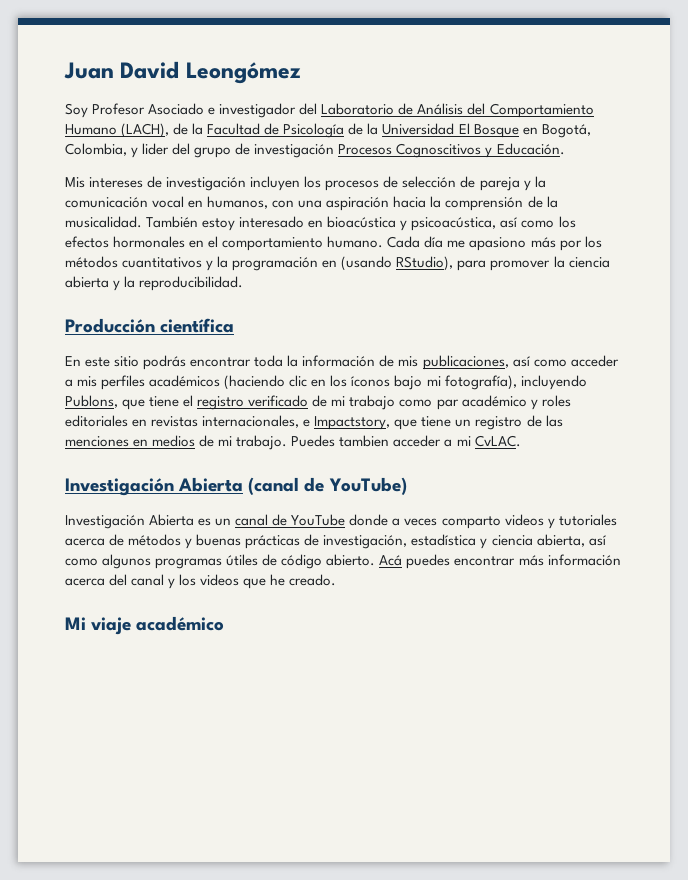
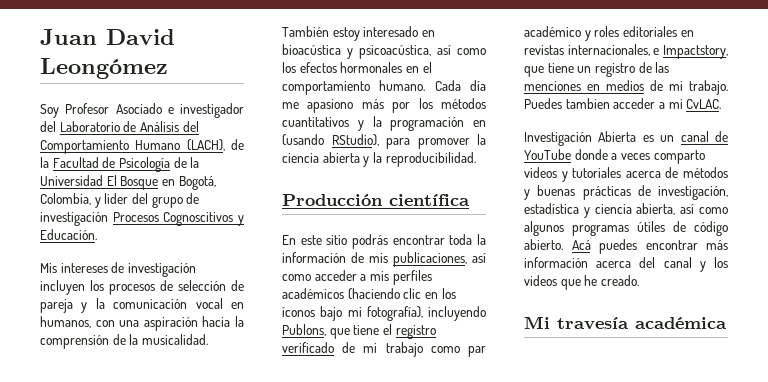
- Investigación Abierta (canal de YouTube)
- Mi viaje académico
+ Mi travesía académica

